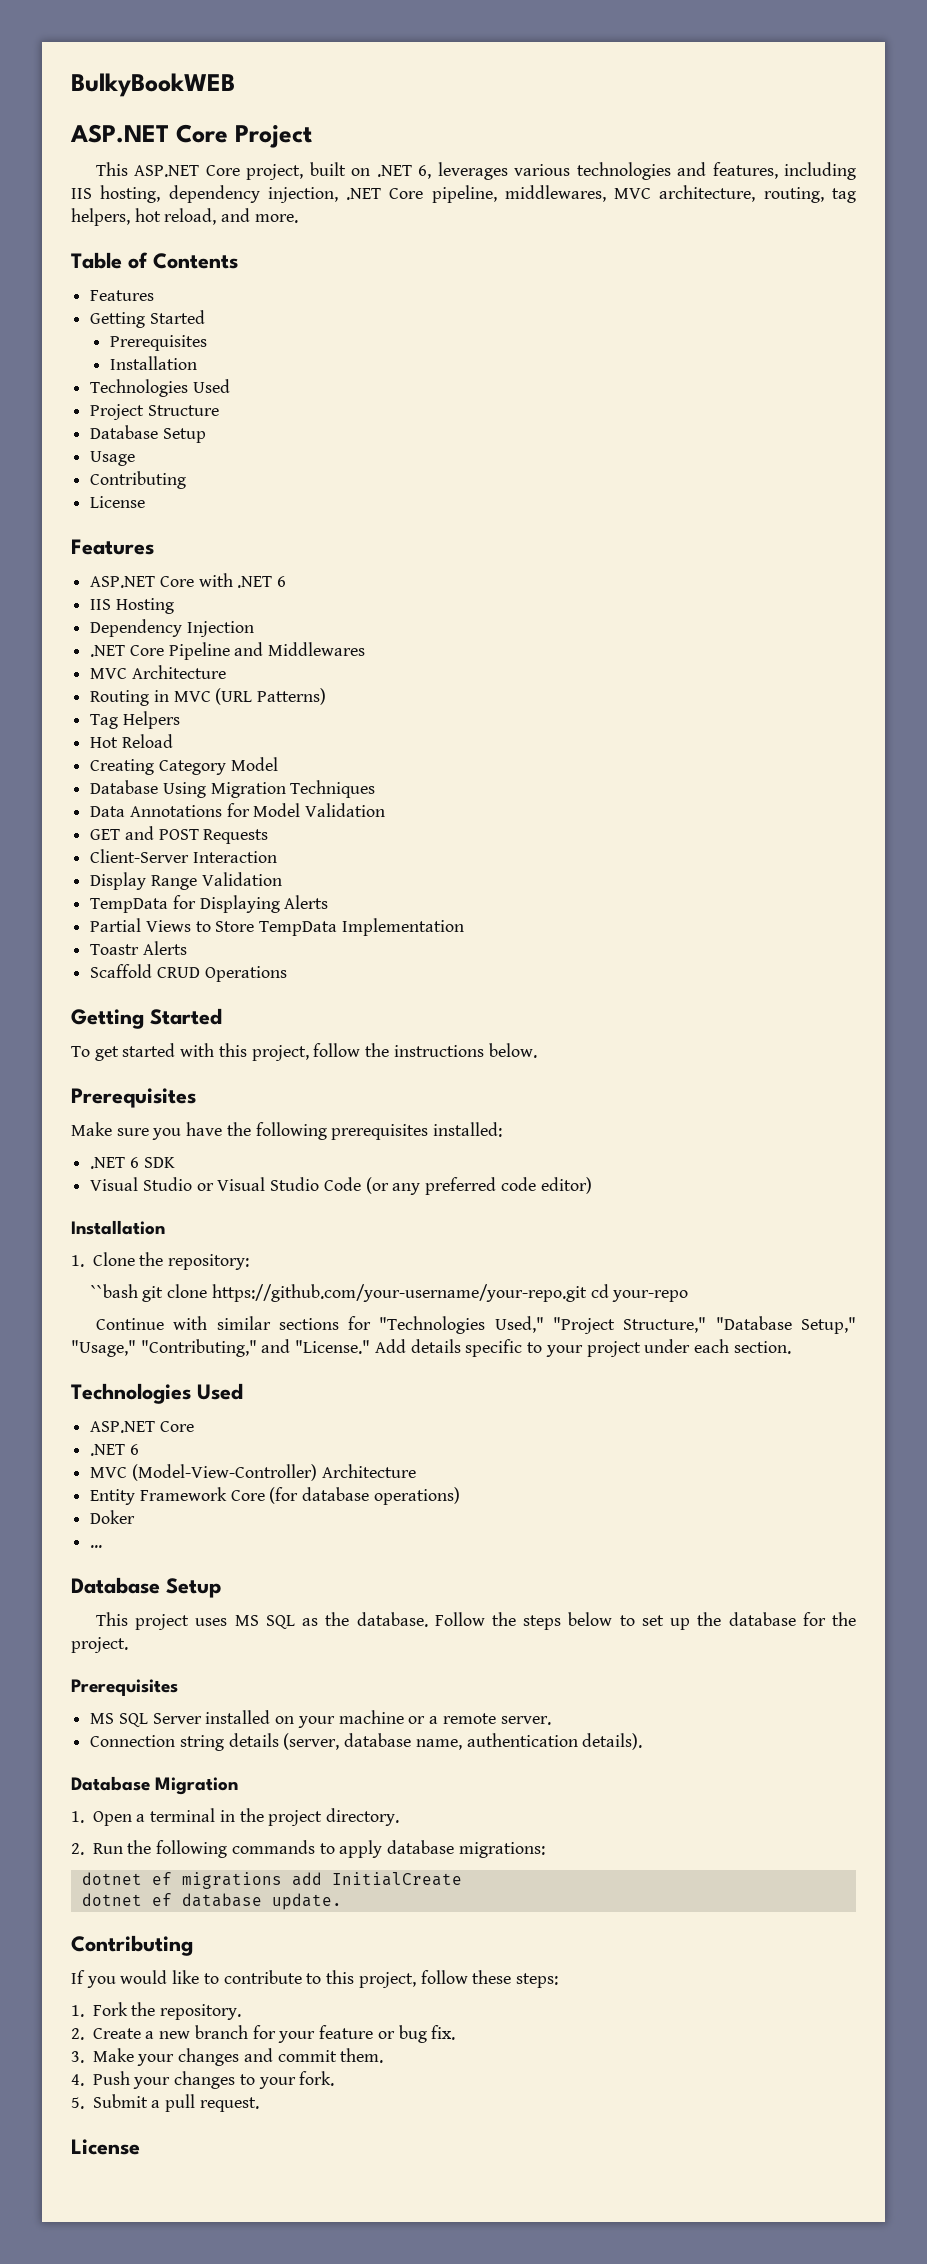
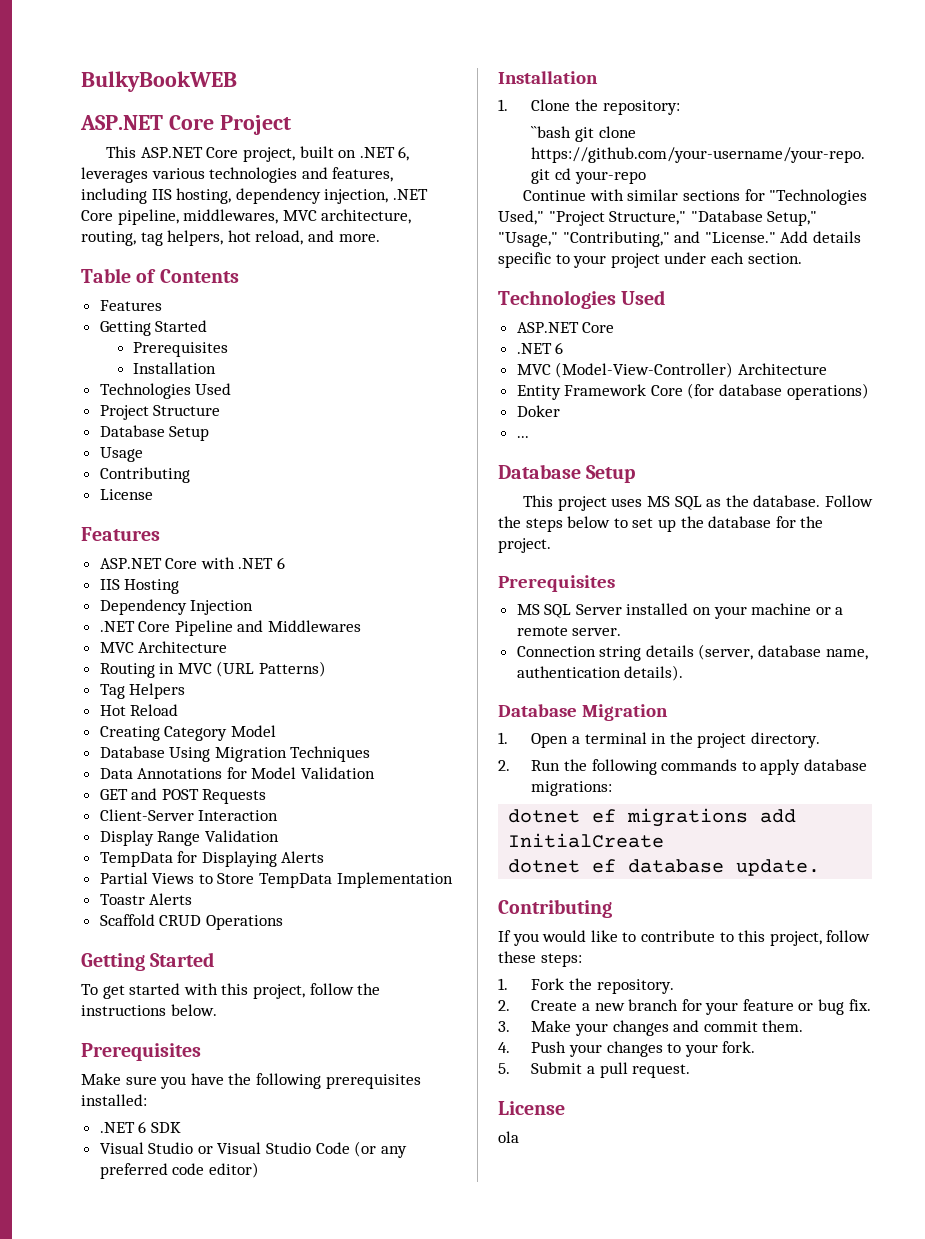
+ ola

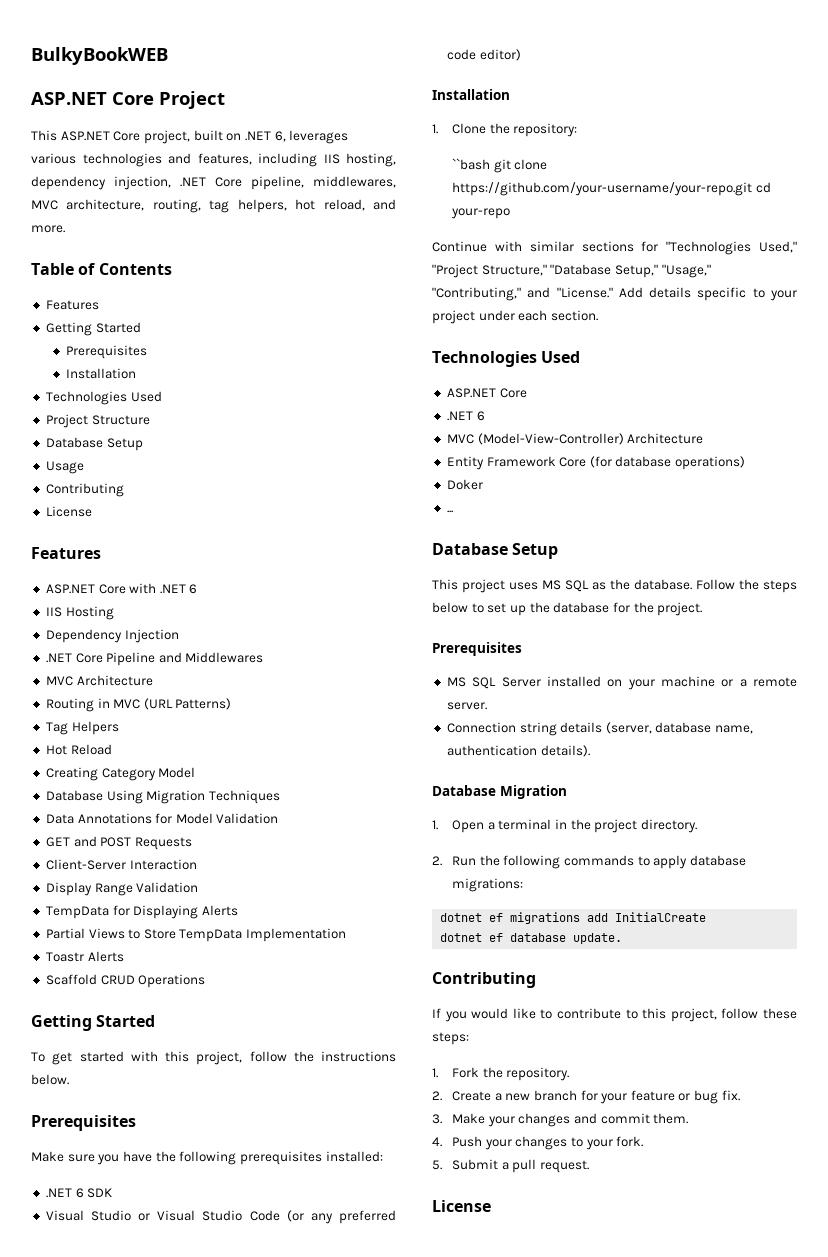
- ola

